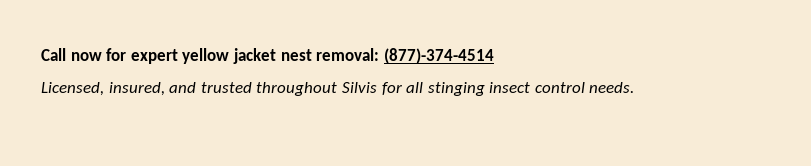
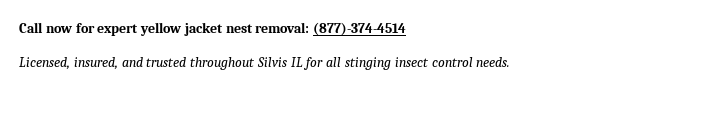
- Licensed, insured, and trusted throughout Silvis for all stinging insect control needs.
+ Licensed, insured, and trusted throughout Silvis IL for all stinging insect control needs.

